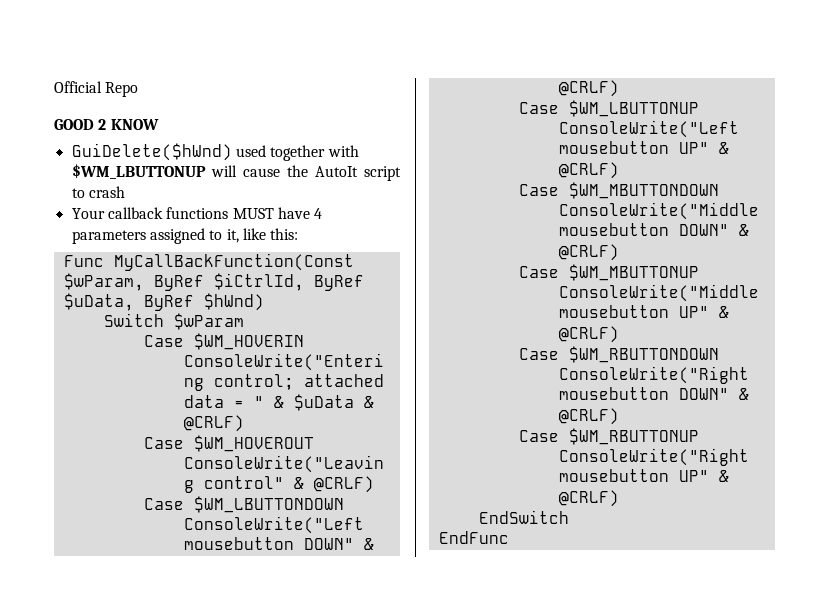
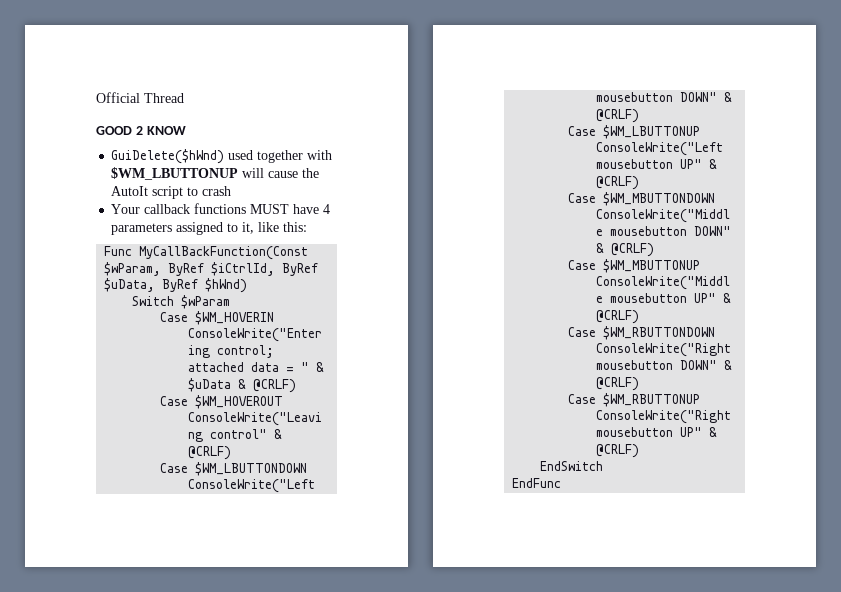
- Official Repo
+ Official Thread

